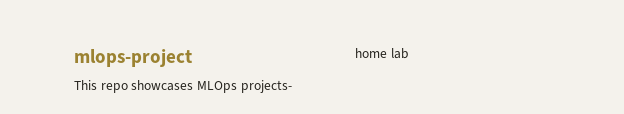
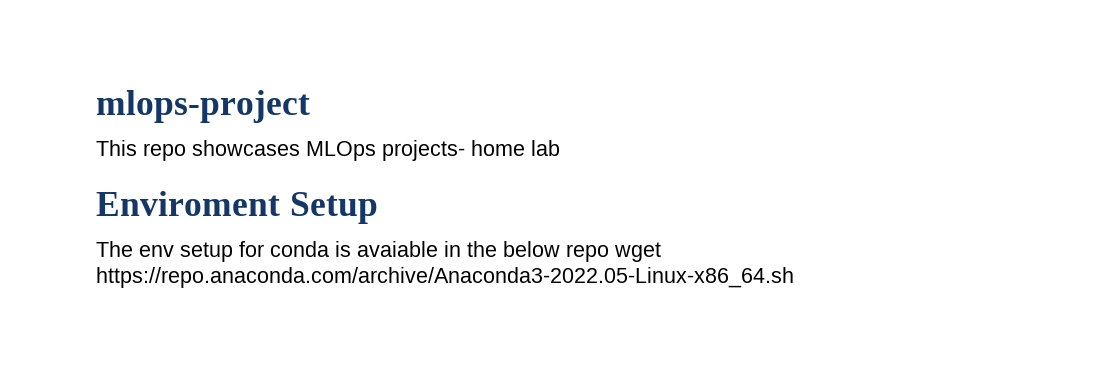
+ Enviroment Setup
+ The env setup for conda is avaiable in the below repo wget https://repo.anaconda.com/archive/Anaconda3-2022.05-Linux-x86_64.sh

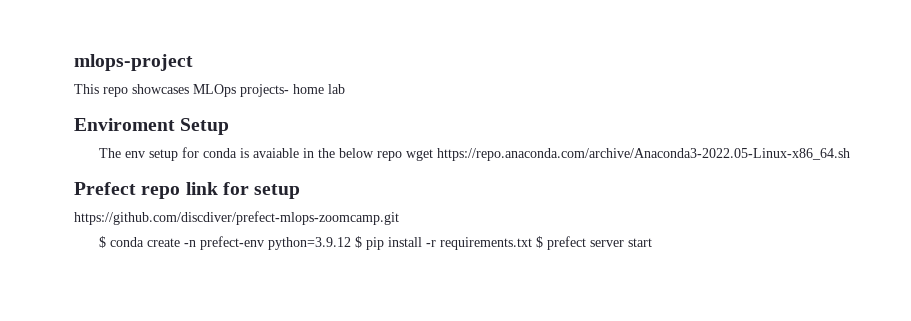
+ Prefect repo link for setup
+ https://github.com/discdiver/prefect-mlops-zoomcamp.git
+ $ conda create -n prefect-env python=3.9.12 $ pip install -r requirements.txt $ prefect server start

